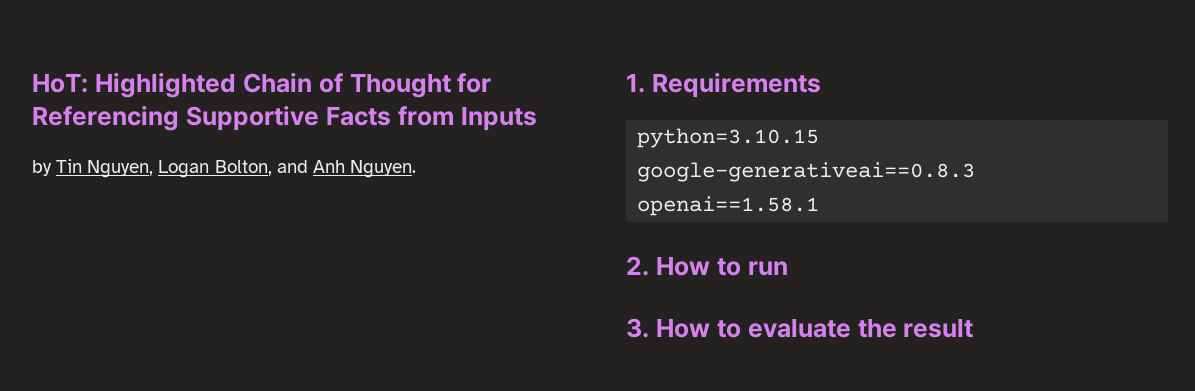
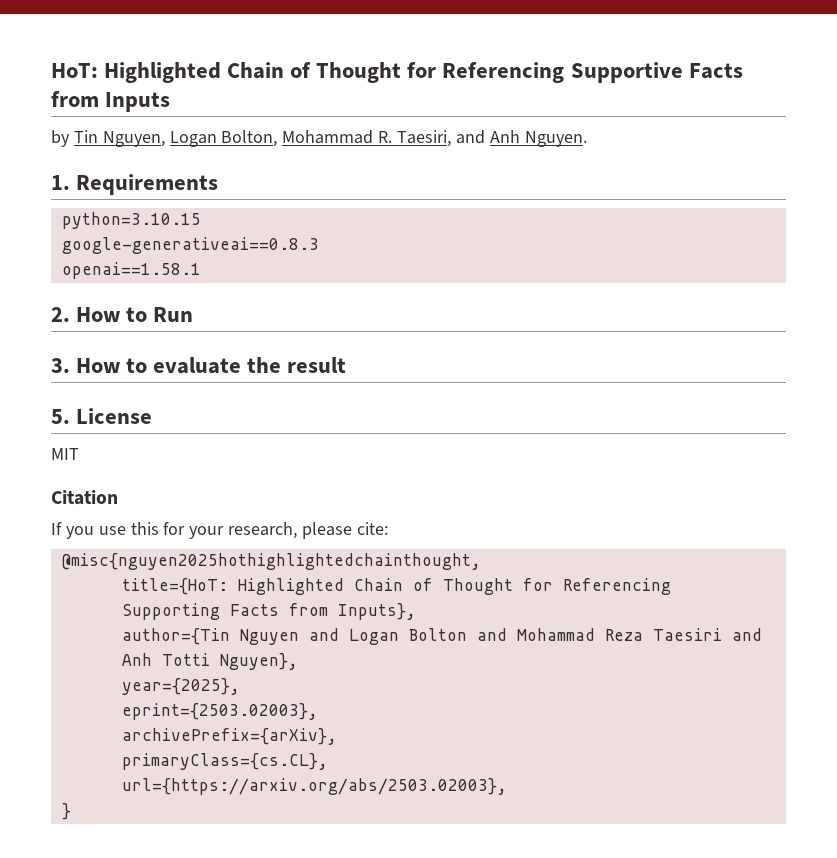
- by Tin Nguyen, Logan Bolton, and Anh Nguyen.
+ by Tin Nguyen, Logan Bolton, Mohammad R. Taesiri, and Anh Nguyen.
- 2. How to run
+ 2. How to Run
+ 5. License
+ MIT
+ Citation
+ If you use this for your research, please cite:
+ @misc{nguyen2025hothighlightedchainthought,
+ title={HoT: Highlighted Chain of Thought for Referencing Supporting Facts from Inputs},
+ author={Tin Nguyen and Logan Bolton and Mohammad Reza Taesiri and Anh Totti Nguyen},
+ year={2025},
+ eprint={2503.02003},
+ archivePrefix={arXiv},
+ primaryClass={cs.CL},
+ url={https://arxiv.org/abs/2503.02003},
+ }

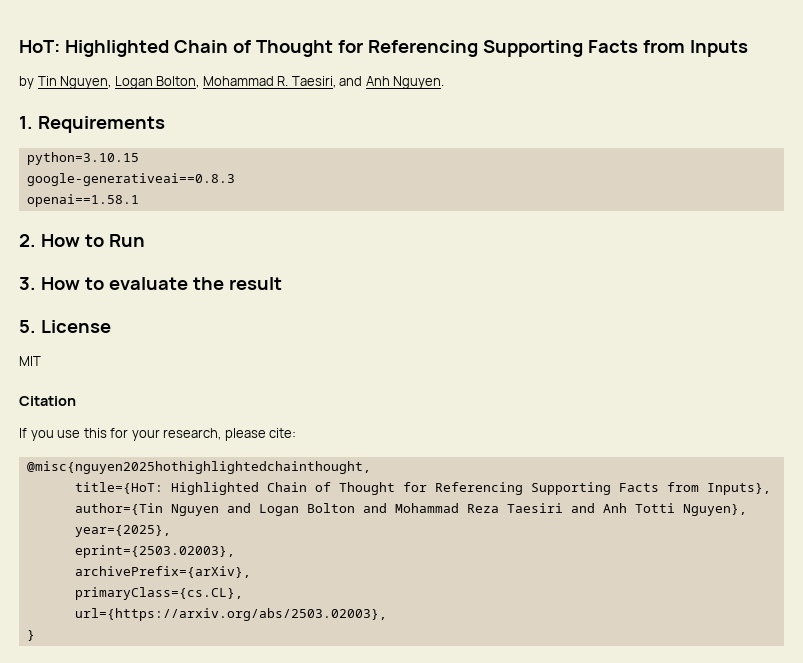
- HoT: Highlighted Chain of Thought for Referencing Supportive Facts from Inputs
+ HoT: Highlighted Chain of Thought for Referencing Supporting Facts from Inputs

